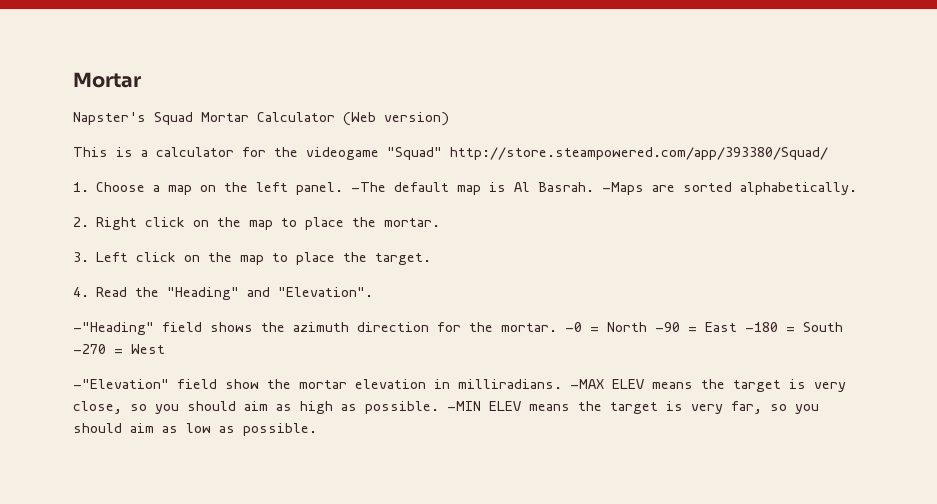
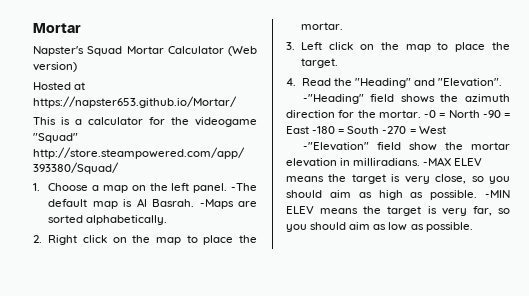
+ Hosted at https://napster653.github.io/Mortar/

